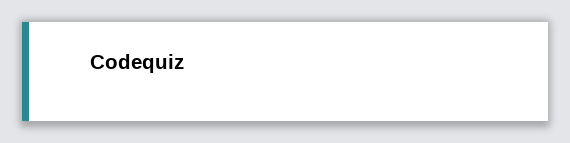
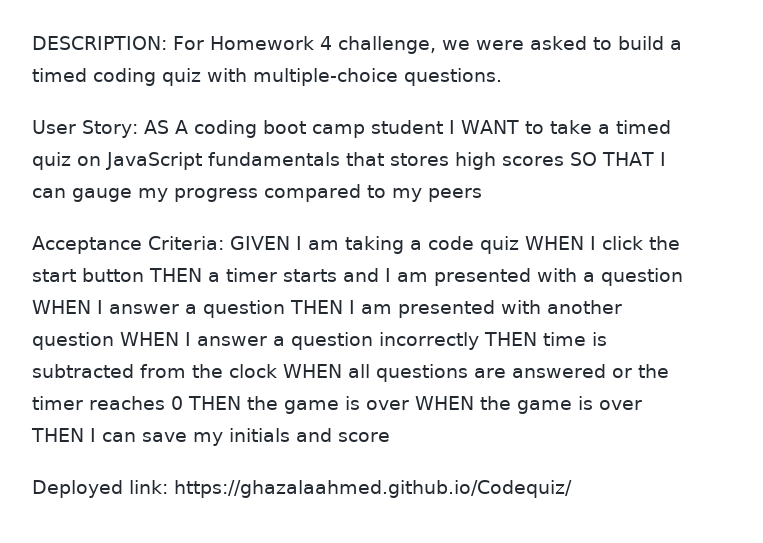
- Codequiz
+ DESCRIPTION: For Homework 4 challenge, we were asked to build a timed coding quiz with multiple-choice questions.
+ User Story: AS A coding boot camp student I WANT to take a timed quiz on JavaScript fundamentals that stores high scores SO THAT I can gauge my progress compared to my peers
+ Acceptance Criteria: GIVEN I am taking a code quiz WHEN I click the start button THEN a timer starts and I am presented with a question WHEN I answer a question THEN I am presented with another question WHEN I answer a question incorrectly THEN time is subtracted from the clock WHEN all questions are answered or the timer reaches 0 THEN the game is over WHEN the game is over THEN I can save my initials and score
+ Deployed link: https://ghazalaahmed.github.io/Codequiz/

